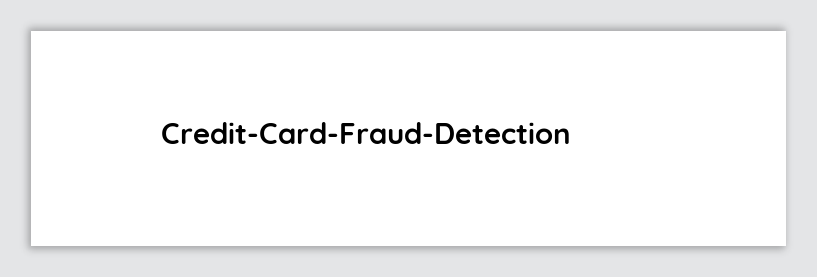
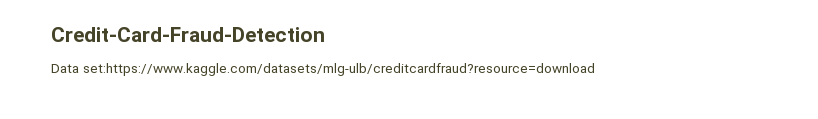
+ Data set:https://www.kaggle.com/datasets/mlg-ulb/creditcardfraud?resource=download

